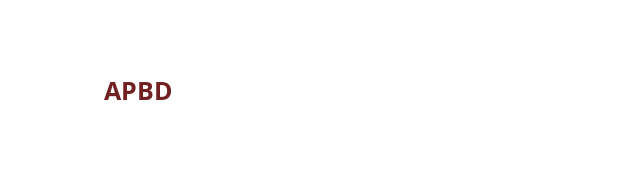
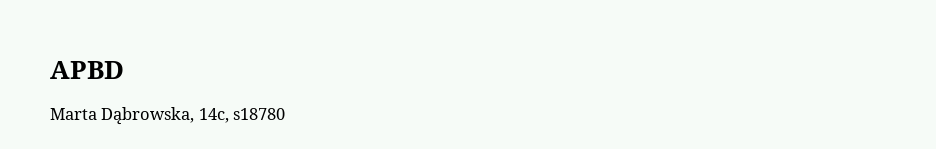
+ Marta Dąbrowska, 14c, s18780

